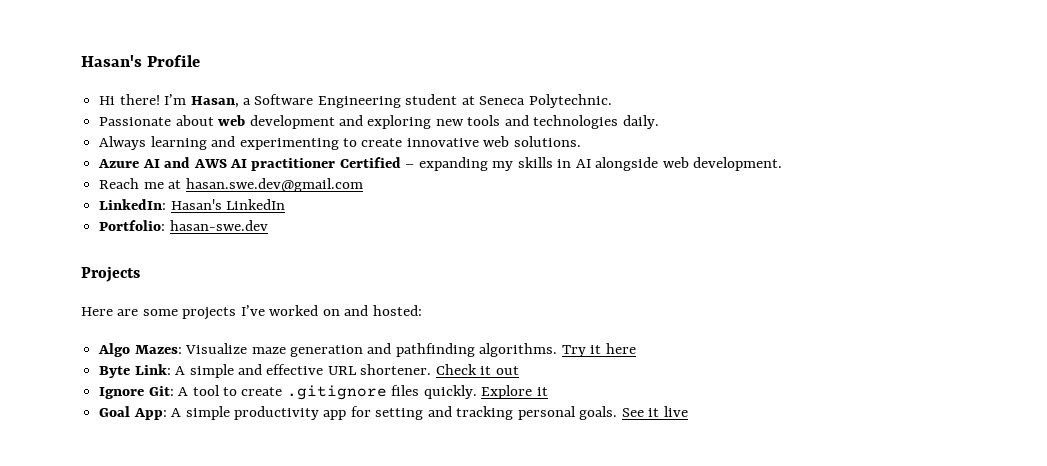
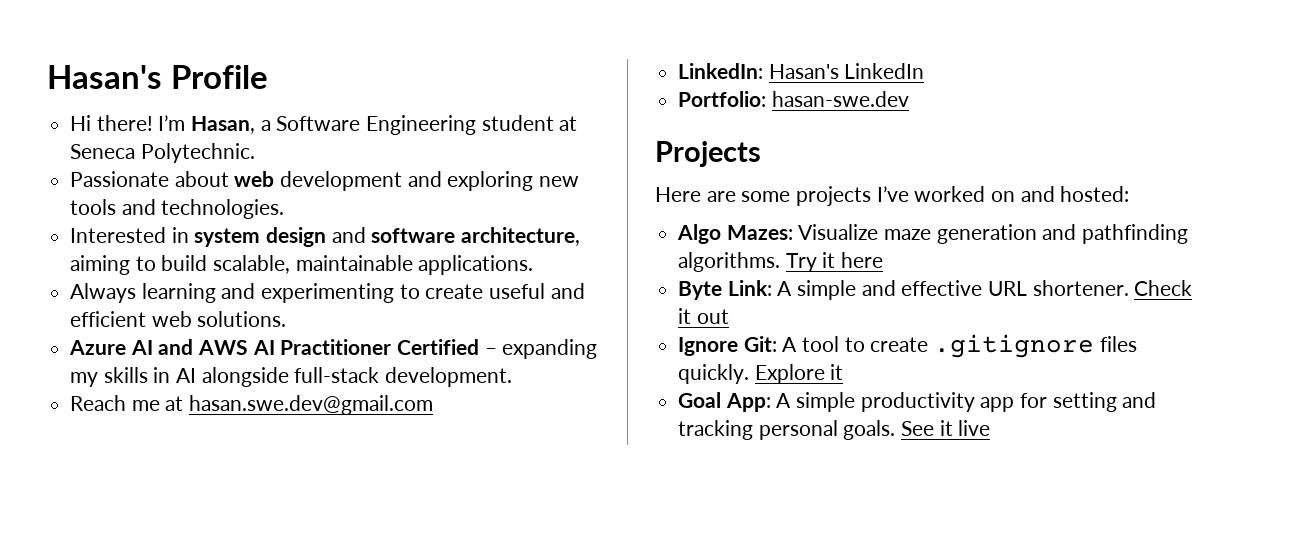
- Passionate about web development and exploring new tools and technologies daily.
+ Passionate about web development and exploring new tools and technologies.
+ Interested in system design and software architecture, aiming to build scalable, maintainable applications.
- Always learning and experimenting to create innovative web solutions.
+ Always learning and experimenting to create useful and efficient web solutions.
- Azure AI and AWS AI practitioner Certified – expanding my skills in AI alongside web development.
+ Azure AI and AWS AI Practitioner Certified – expanding my skills in AI alongside full-stack development.

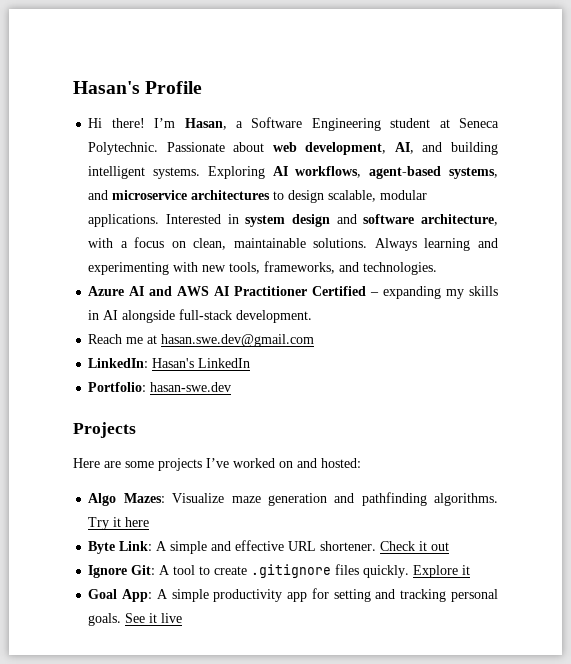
- I’m Hasan, a Software Engineering student at Seneca Polytechnic.
- Passionate about web development and exploring new tools and technologies.
- Interested in system design and software architecture, aiming to build scalable, maintainable applications.
- Always learning and experimenting to create useful and efficient web solutions.
+ I’m Hasan, a Software Engineering student at Seneca Polytechnic. Passionate about web development, AI, and building intelligent systems. Exploring AI workflows, agent-based systems, and microservice architectures to design scalable, modular applications. Interested in system design and software architecture, with a focus on clean, maintainable solutions. Always learning and experimenting with new tools, frameworks, and technologies.

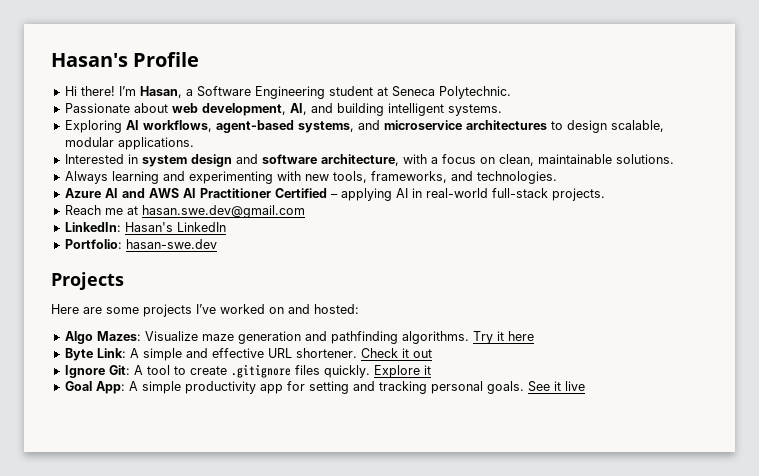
- I’m Hasan, a Software Engineering student at Seneca Polytechnic. Passionate about web development, AI, and building intelligent systems. Exploring AI workflows, agent-based systems, and microservice architectures to design scalable, modular applications. Interested in system design and software architecture, with a focus on clean, maintainable solutions. Always learning and experimenting with new tools, frameworks, and technologies.
+ I’m Hasan, a Software Engineering student at Seneca Polytechnic.
+ Passionate about web development, AI, and building intelligent systems.
+ Exploring AI workflows, agent-based systems, and microservice architectures to design scalable, modular applications.
+ Interested in system design and software architecture, with a focus on clean, maintainable solutions.
+ Always learning and experimenting with new tools, frameworks, and technologies.
- Azure AI and AWS AI Practitioner Certified – expanding my skills in AI alongside full-stack development.
+ Azure AI and AWS AI Practitioner Certified – applying AI in real-world full-stack projects.

